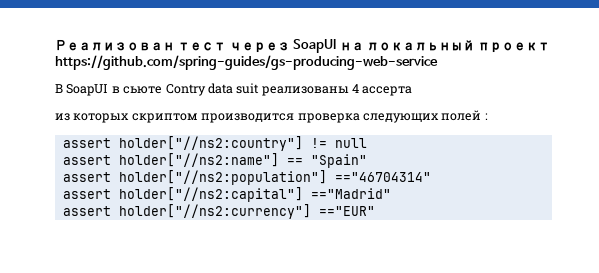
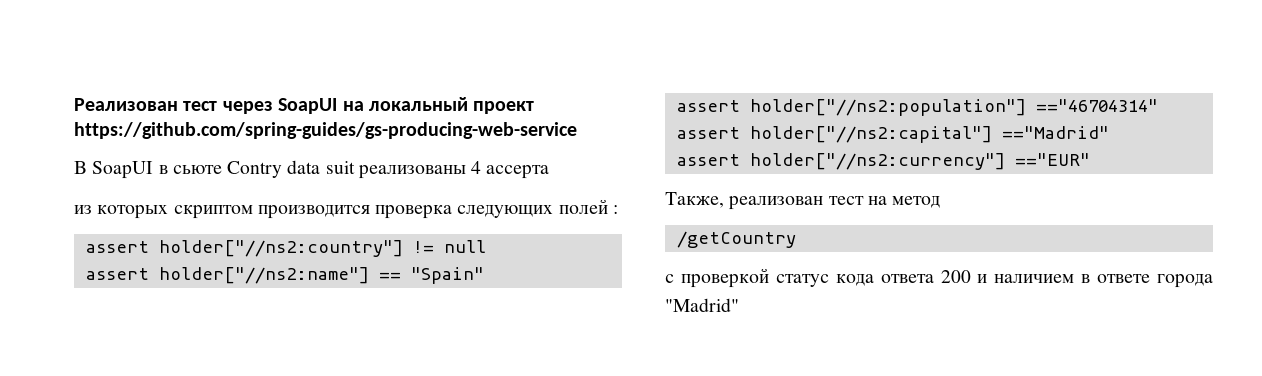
+ Также, реализован тест на метод
+ /getCountry
+ с проверкой статус кода ответа 200 и наличием в ответе города "Madrid"

